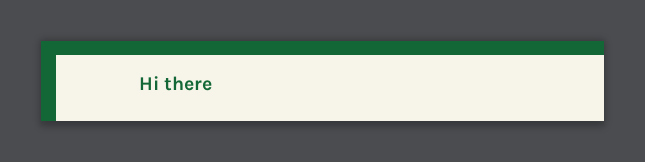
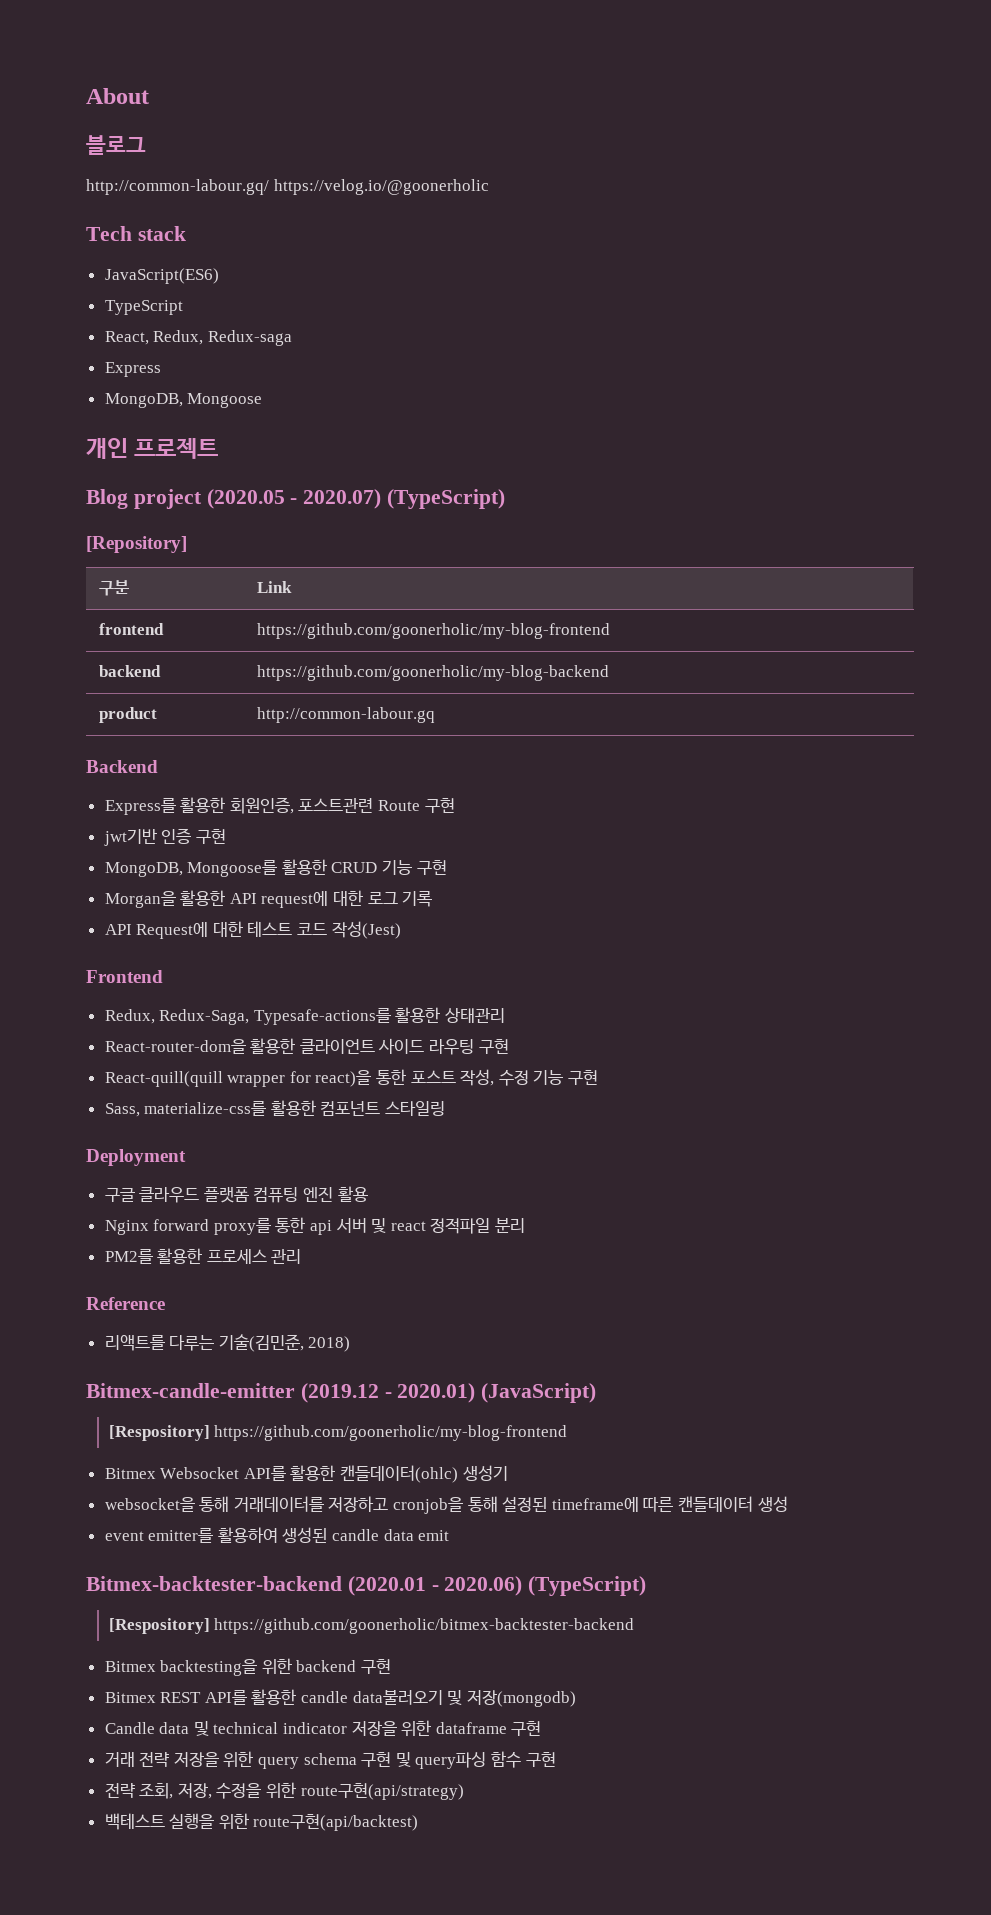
- Hi there
+ About
+ 블로그
+ http://common-labour.gq/ https://velog.io/@goonerholic
+ Tech stack
+ JavaScript(ES6)
+ TypeScript
+ React, Redux, Redux-saga
+ Express
+ MongoDB, Mongoose
+ 개인 프로젝트
+ Blog project (2020.05 - 2020.07) (TypeScript)
+ [Repository]
+ 구분 | Link
+ frontend | https://github.com/goonerholic/my-blog-frontend
+ backend | https://github.com/goonerholic/my-blog-backend
+ product | http://common-labour.gq
+ Backend
+ Express를 활용한 회원인증, 포스트관련 Route 구현
+ jwt기반 인증 구현
+ MongoDB, Mongoose를 활용한 CRUD 기능 구현
+ Morgan을 활용한 API request에 대한 로그 기록
+ API Request에 대한 테스트 코드 작성(Jest)
+ Frontend
+ Redux, Redux-Saga, Typesafe-actions를 활용한 상태관리
+ React-router-dom을 활용한 클라이언트 사이드 라우팅 구현
+ React-quill(quill wrapper for react)을 통한 포스트 작성, 수정 기능 구현
+ Sass, materialize-css를 활용한 컴포넌트 스타일링
+ Deployment
+ 구글 클라우드 플랫폼 컴퓨팅 엔진 활용
+ Nginx forward proxy를 통한 api 서버 및 react 정적파일 분리
+ PM2를 활용한 프로세스 관리
+ Reference
+ 리액트를 다루는 기술(김민준, 2018)
+ Bitmex-candle-emitter (2019.12 - 2020.01) (JavaScript)
+ [Respository] https://github.com/goonerholic/my-blog-frontend
+ Bitmex Websocket API를 활용한 캔들데이터(ohlc) 생성기
+ websocket을 통해 거래데이터를 저장하고 cronjob을 통해 설정된 timeframe에 따른 캔들데이터 생성
+ event emitter를 활용하여 생성된 candle data emit
+ Bitmex-backtester-backend (2020.01 - 2020.06) (TypeScript)
+ [Respository] https://github.com/goonerholic/bitmex-backtester-backend
+ Bitmex backtesting을 위한 backend 구현
+ Bitmex REST API를 활용한 candle data불러오기 및 저장(mongodb)
+ Candle data 및 technical indicator 저장을 위한 dataframe 구현
+ 거래 전략 저장을 위한 query schema 구현 및 query파싱 함수 구현
+ 전략 조회, 저장, 수정을 위한 route구현(api/strategy)
+ 백테스트 실행을 위한 route구현(api/backtest)

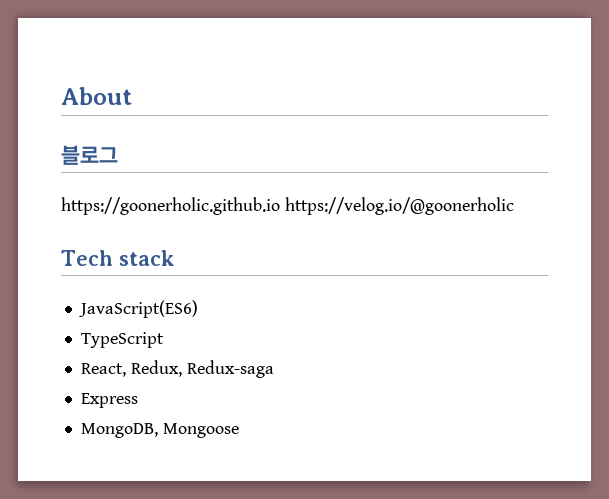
- http://common-labour.gq/ https://velog.io/@goonerholic
+ https://goonerholic.github.io https://velog.io/@goonerholic
- 개인 프로젝트
- Blog project (2020.05 - 2020.07) (TypeScript)
- [Repository]
- 구분 | Link
- frontend | https://github.com/goonerholic/my-blog-frontend
- backend | https://github.com/goonerholic/my-blog-backend
- product | http://common-labour.gq
- Backend
- Express를 활용한 회원인증, 포스트관련 Route 구현
- jwt기반 인증 구현
- MongoDB, Mongoose를 활용한 CRUD 기능 구현
- Morgan을 활용한 API request에 대한 로그 기록
- API Request에 대한 테스트 코드 작성(Jest)
- Frontend
- Redux, Redux-Saga, Typesafe-actions를 활용한 상태관리
- React-router-dom을 활용한 클라이언트 사이드 라우팅 구현
- React-quill(quill wrapper for react)을 통한 포스트 작성, 수정 기능 구현
- Sass, materialize-css를 활용한 컴포넌트 스타일링
- Deployment
- 구글 클라우드 플랫폼 컴퓨팅 엔진 활용
- Nginx forward proxy를 통한 api 서버 및 react 정적파일 분리
- PM2를 활용한 프로세스 관리
- Reference
- 리액트를 다루는 기술(김민준, 2018)
- Bitmex-candle-emitter (2019.12 - 2020.01) (JavaScript)
- [Respository] https://github.com/goonerholic/my-blog-frontend
- Bitmex Websocket API를 활용한 캔들데이터(ohlc) 생성기
- websocket을 통해 거래데이터를 저장하고 cronjob을 통해 설정된 timeframe에 따른 캔들데이터 생성
- event emitter를 활용하여 생성된 candle data emit
- Bitmex-backtester-backend (2020.01 - 2020.06) (TypeScript)
- [Respository] https://github.com/goonerholic/bitmex-backtester-backend
- Bitmex backtesting을 위한 backend 구현
- Bitmex REST API를 활용한 candle data불러오기 및 저장(mongodb)
- Candle data 및 technical indicator 저장을 위한 dataframe 구현
- 거래 전략 저장을 위한 query schema 구현 및 query파싱 함수 구현
- 전략 조회, 저장, 수정을 위한 route구현(api/strategy)
- 백테스트 실행을 위한 route구현(api/backtest)

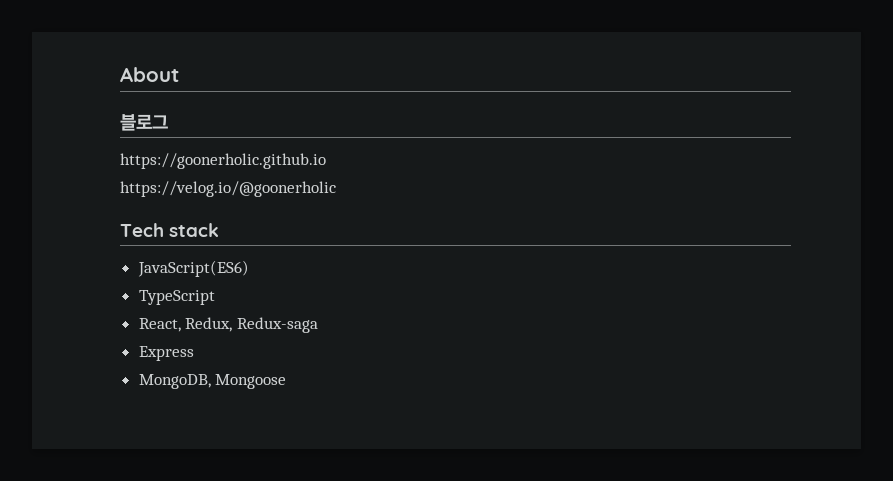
- https://goonerholic.github.io https://velog.io/@goonerholic
+ https://goonerholic.github.io
+ https://velog.io/@goonerholic

